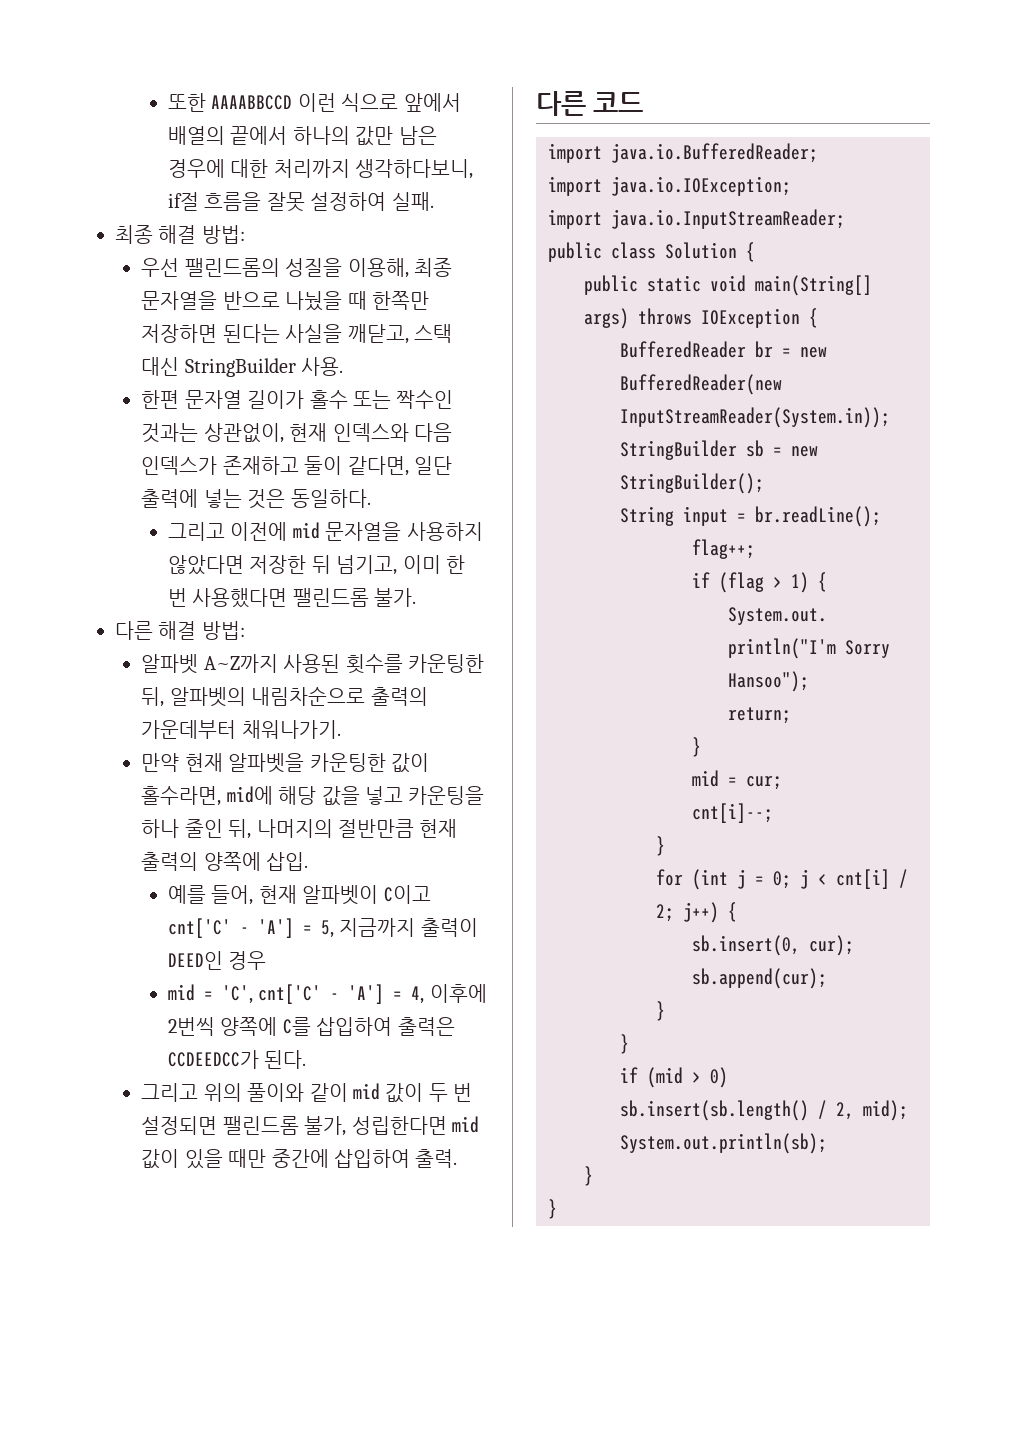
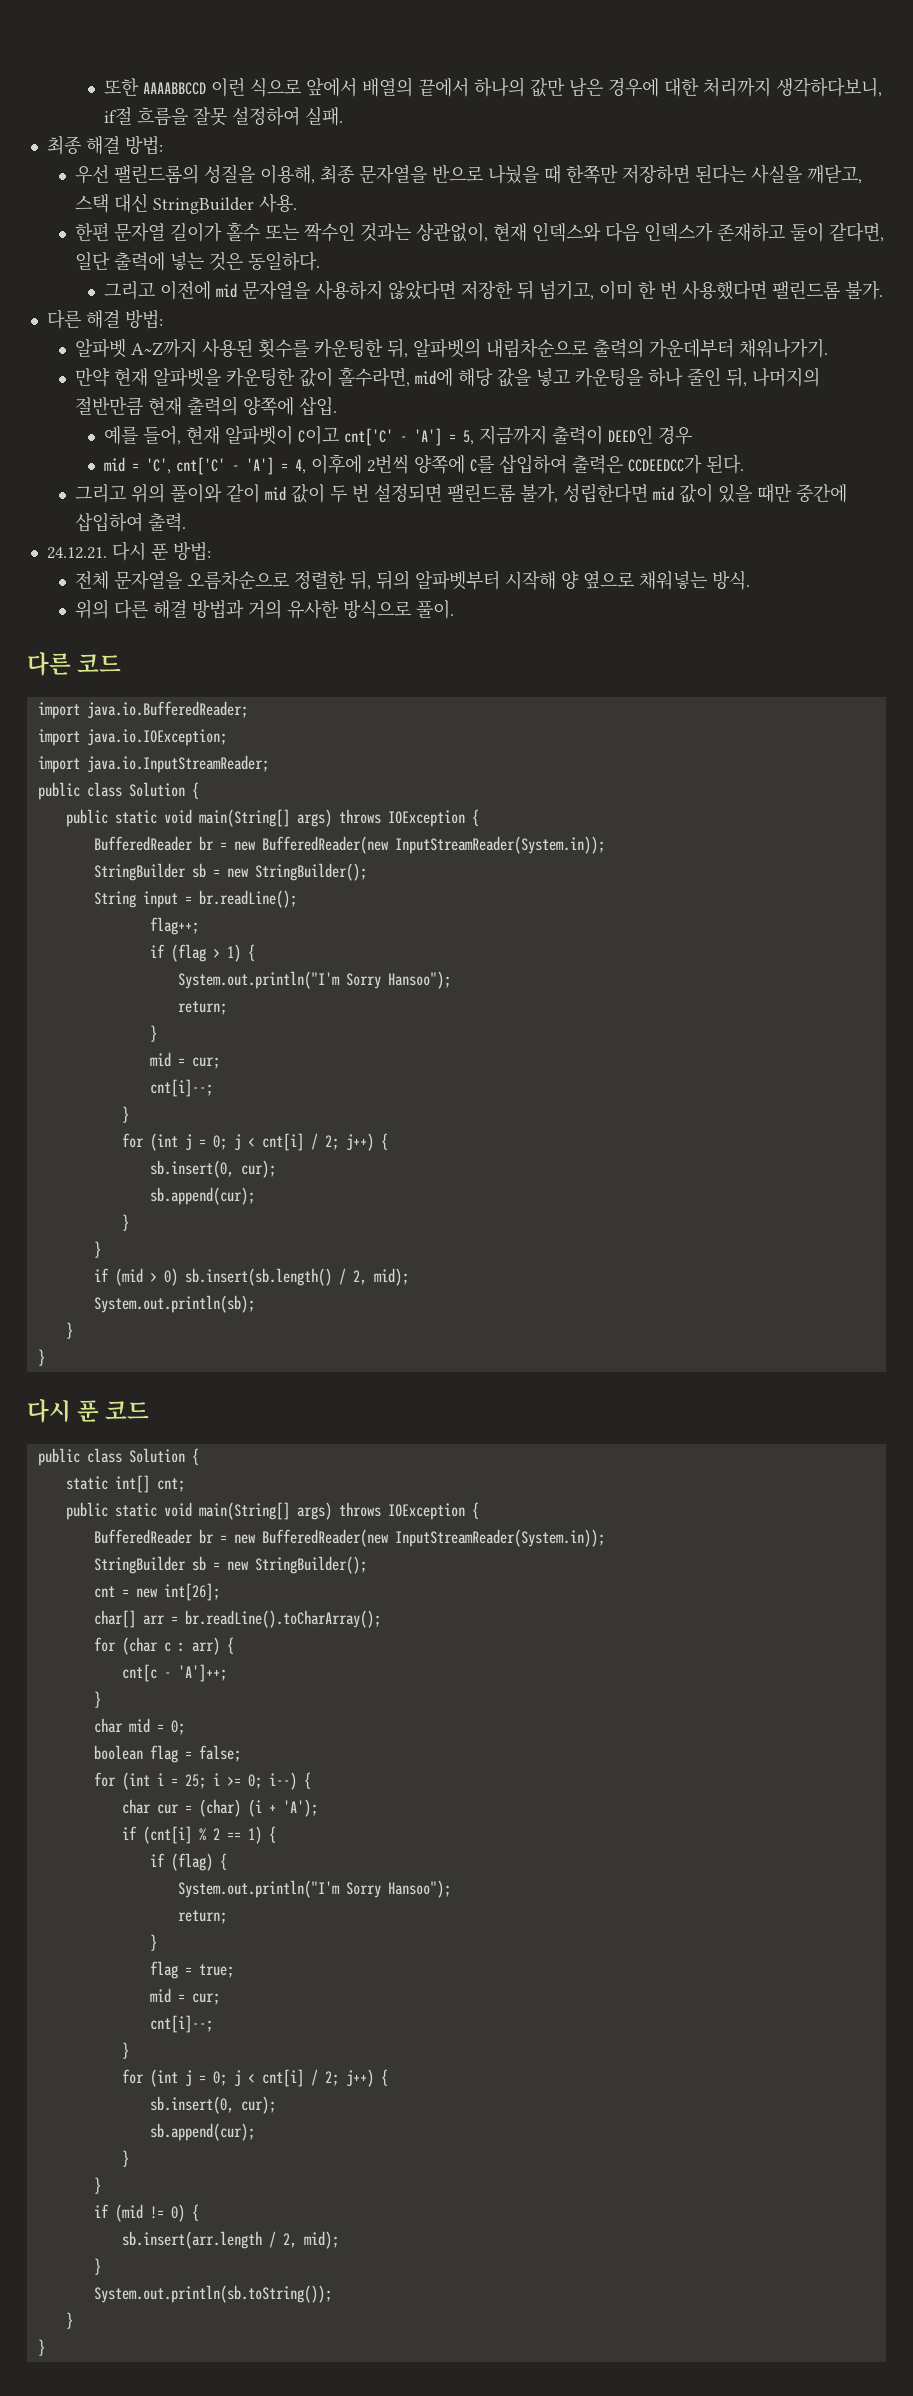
+ 24.12.21. 다시 푼 방법:
+ 전체 문자열을 오름차순으로 정렬한 뒤, 뒤의 알파벳부터 시작해 양 옆으로 채워넣는 방식.
+ 위의 다른 해결 방법과 거의 유사한 방식으로 풀이.
+ 다시 푼 코드
+ public class Solution {
+ static int[] cnt;
+ public static void main(String[] args) throws IOException {
+ BufferedReader br = new BufferedReader(new InputStreamReader(System.in));
+ StringBuilder sb = new StringBuilder();
+ cnt = new int[26];
+ char[] arr = br.readLine().toCharArray();
+ for (char c : arr) {
+ cnt[c - 'A']++;
+ }
+ char mid = 0;
+ boolean flag = false;
+ for (int i = 25; i >= 0; i--) {
+ char cur = (char) (i + 'A');
+ if (cnt[i] % 2 == 1) {
+ if (flag) {
+ System.out.println("I'm Sorry Hansoo");
+ return;
+ }
+ flag = true;
+ mid = cur;
+ cnt[i]--;
+ }
+ for (int j = 0; j < cnt[i] / 2; j++) {
+ sb.insert(0, cur);
+ sb.append(cur);
+ }
+ }
+ if (mid != 0) {
+ sb.insert(arr.length / 2, mid);
+ }
+ System.out.println(sb.toString());
+ }
+ }

